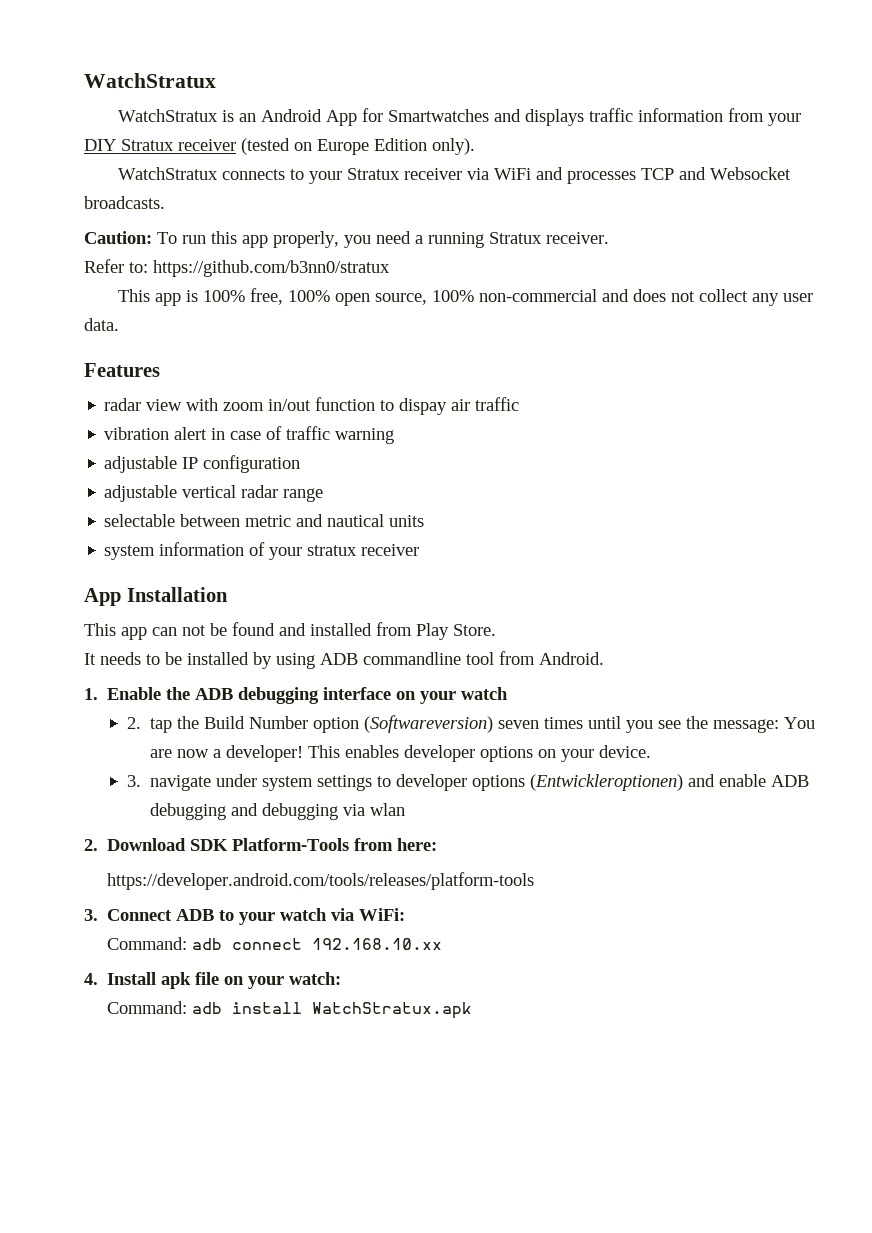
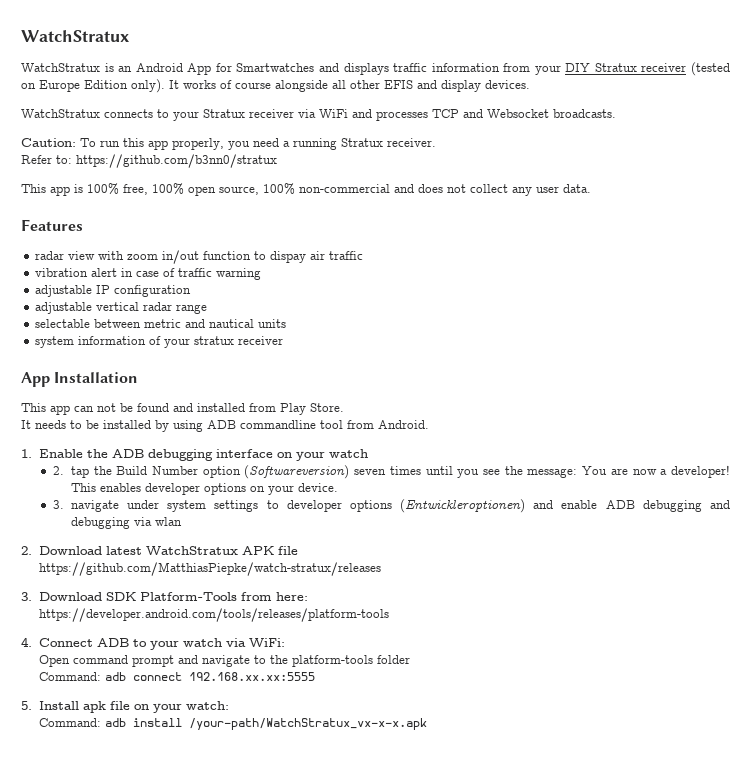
+ It works of course alongside all other EFIS and display devices.
- 2. Download SDK Platform-Tools from here:
+ 2. Download latest WatchStratux APK file
+ https://github.com/MatthiasPiepke/watch-stratux/releases
+ 3. Download SDK Platform-Tools from here:
- 3. Connect ADB to your watch via WiFi:
+ 4. Connect ADB to your watch via WiFi:
+ Open command prompt and navigate to the platform-tools folder
- Command: adb connect 192.168.10.xx
- 4. Install apk file on your watch:
+ Command: adb connect 192.168.xx.xx:5555
+ 5. Install apk file on your watch:
- Command: adb install WatchStratux.apk
+ Command: adb install /your-path/WatchStratux_vx-x-x.apk

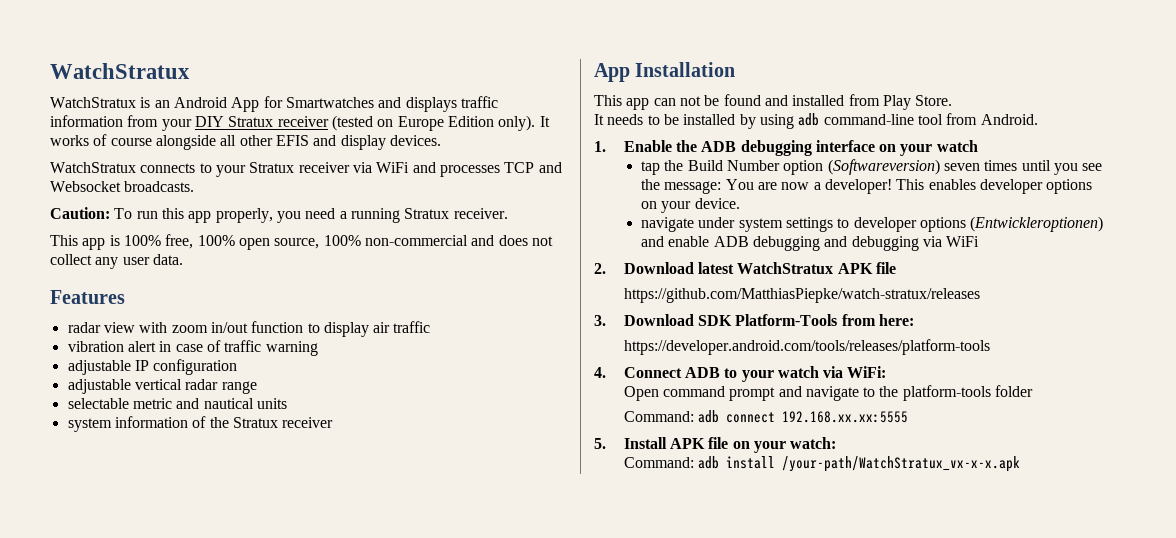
- Refer to: https://github.com/b3nn0/stratux
- radar view with zoom in/out function to dispay air traffic
+ radar view with zoom in/out function to display air traffic
- selectable between metric and nautical units
+ selectable metric and nautical units
- system information of your stratux receiver
+ system information of the Stratux receiver
- It needs to be installed by using ADB commandline tool from Android.
+ It needs to be installed by using adb command-line tool from Android.
- 2. tap the Build Number option (Softwareversion) seven times until you see the message: You are now a developer!
+ tap the Build Number option (Softwareversion) seven times until you see the message: You are now a developer!
- 3. navigate under system settings to developer options (Entwickleroptionen) and enable ADB debugging and debugging via wlan
+ navigate under system settings to developer options (Entwickleroptionen) and enable ADB debugging and debugging via WiFi
- 5. Install apk file on your watch:
+ 5. Install APK file on your watch:

